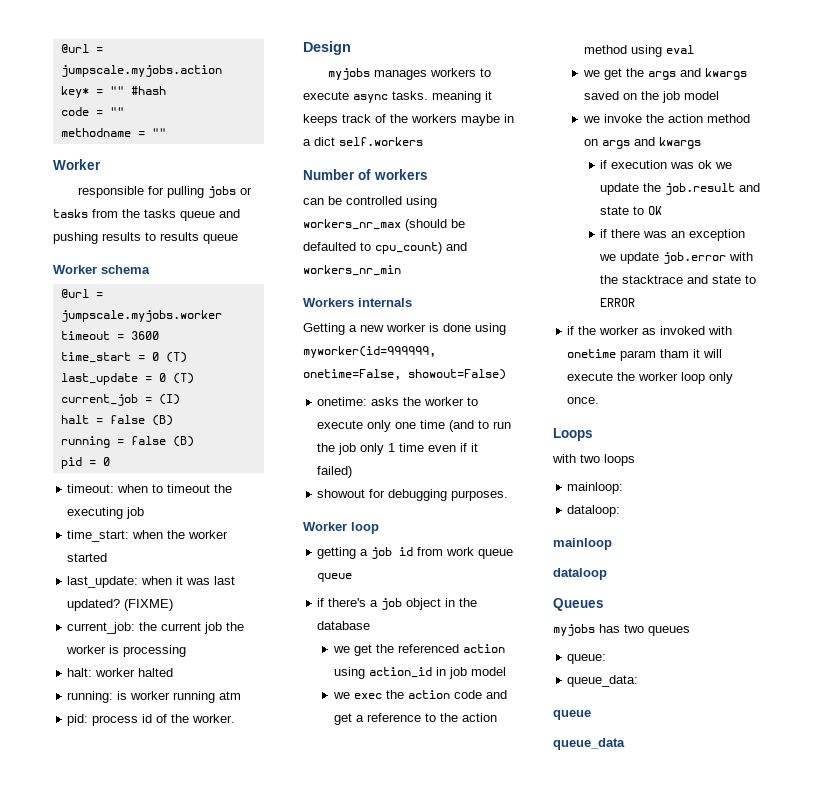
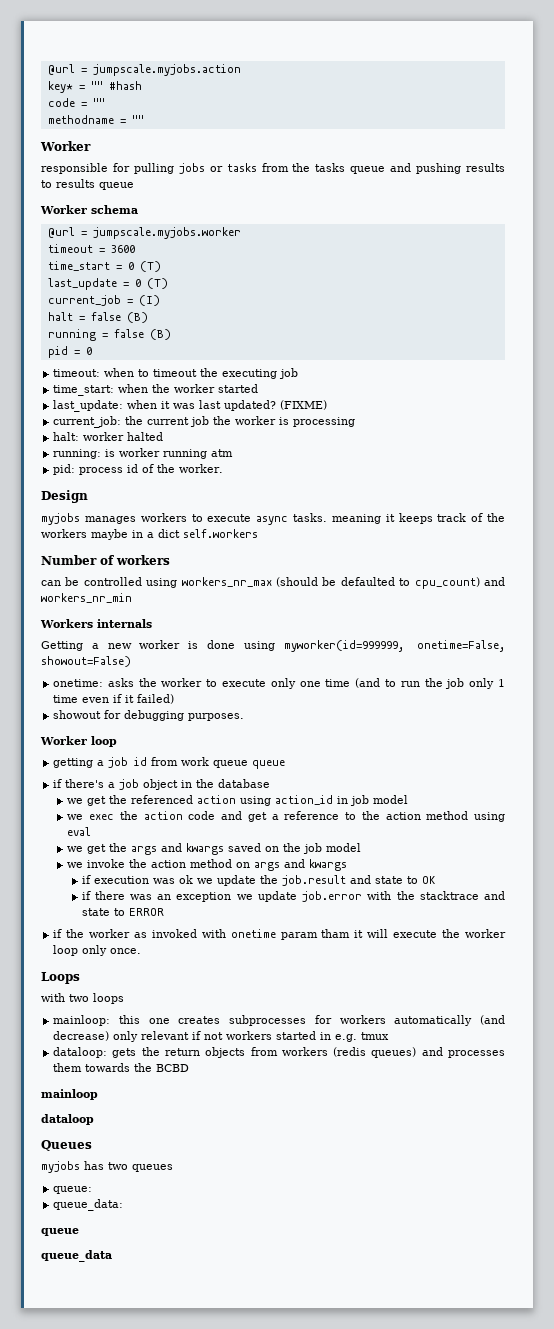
- mainloop:
- dataloop:
+ mainloop: this one creates subprocesses for workers automatically (and decrease) only relevant if not workers started in e.g. tmux
+ dataloop: gets the return objects from workers (redis queues) and processes them towards the BCBD

